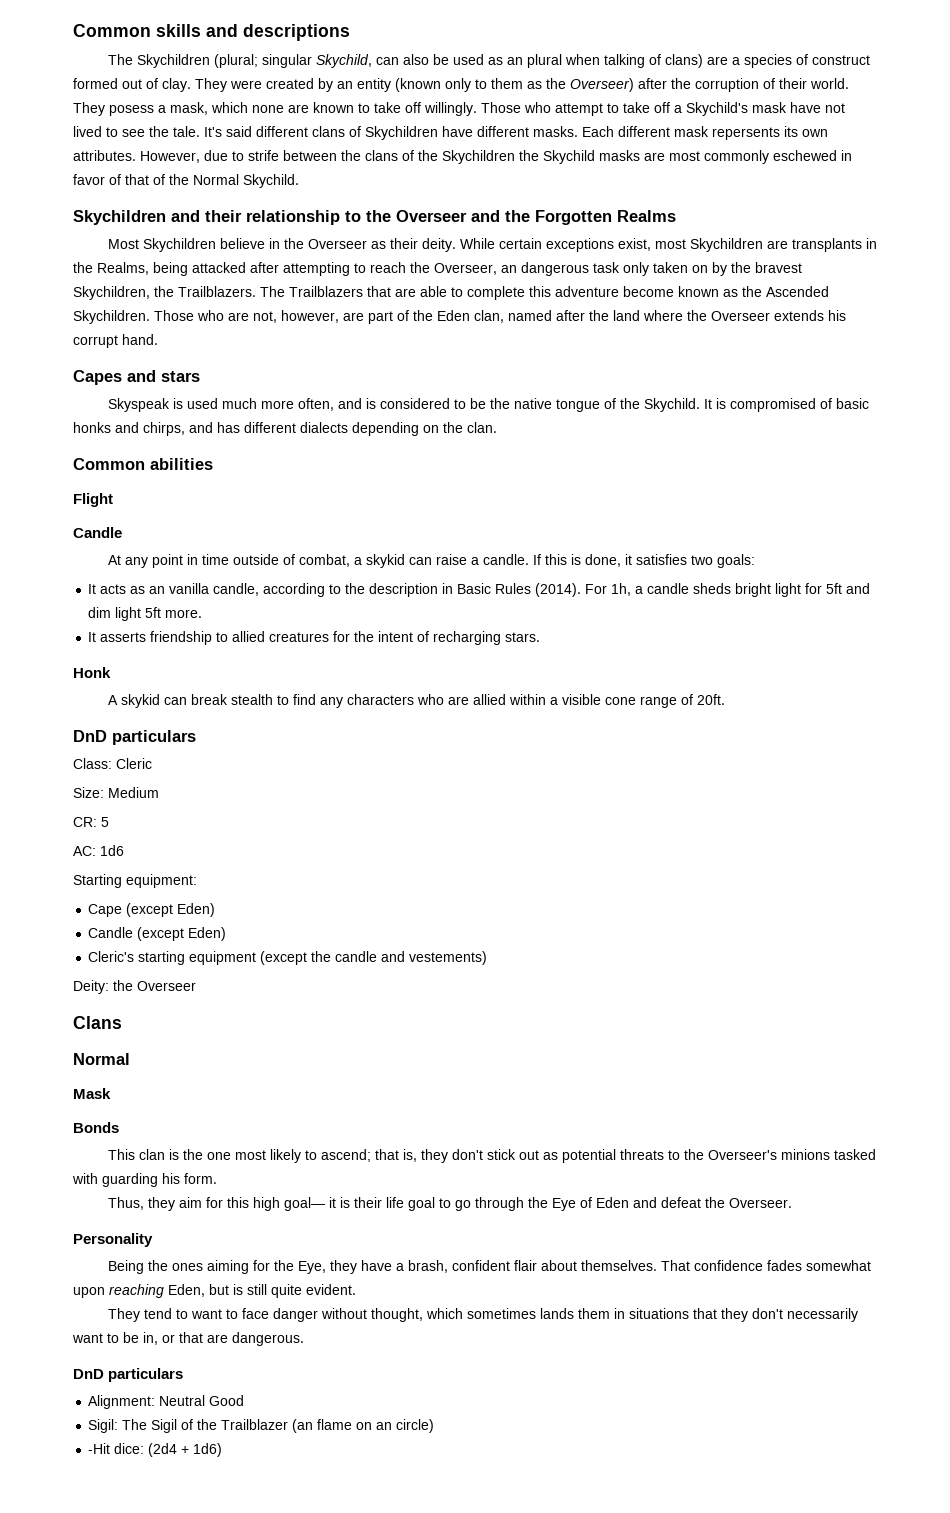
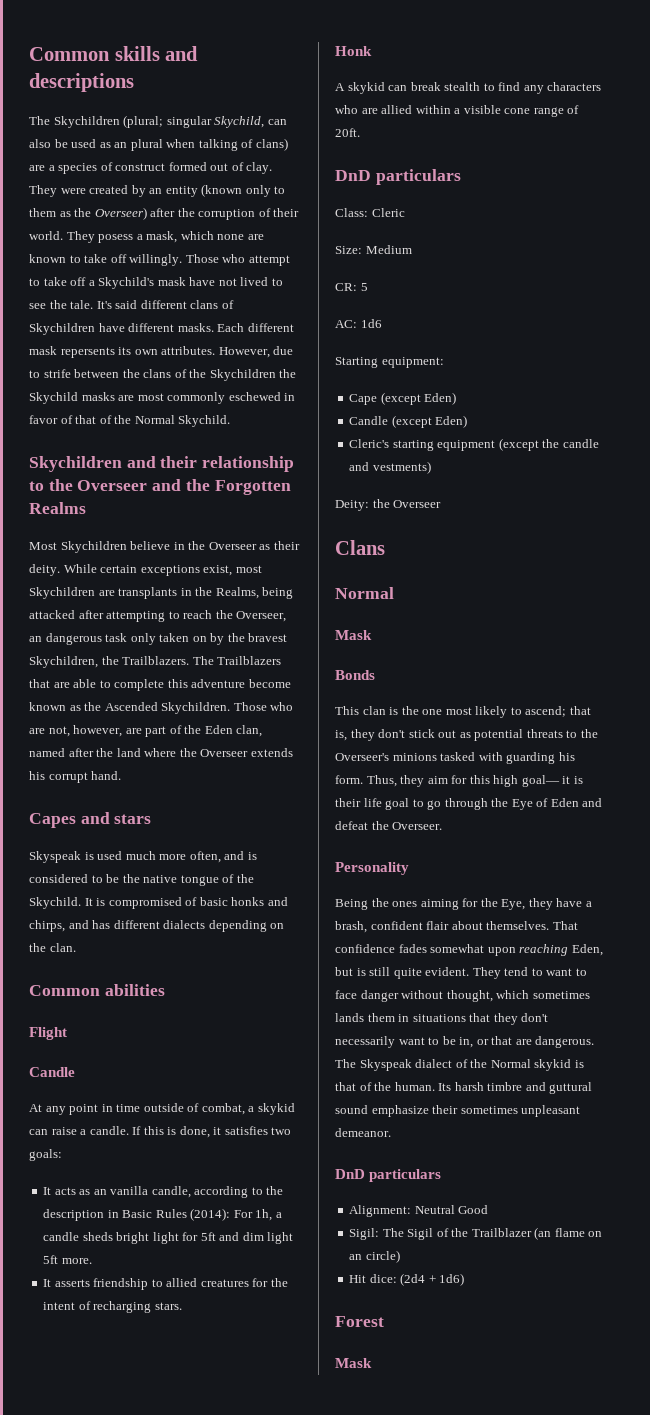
- It acts as an vanilla candle, according to the description in Basic Rules (2014). For 1h, a candle sheds bright light for 5ft and dim light 5ft more.
+ It acts as an vanilla candle, according to the description in Basic Rules (2014): For 1h, a candle sheds bright light for 5ft and dim light 5ft more.
- Cleric's starting equipment (except the candle and vestements)
+ Cleric's starting equipment (except the candle and vestments)
- This clan is the one most likely to ascend; that is, they don't stick out as potential threats to the Overseer's minions tasked with guarding his form.
- Thus, they aim for this high goal— it is their life goal to go through the Eye of Eden and defeat the Overseer.
+ This clan is the one most likely to ascend; that is, they don't stick out as potential threats to the Overseer's minions tasked with guarding his form. Thus, they aim for this high goal— it is their life goal to go through the Eye of Eden and defeat the Overseer.
- That confidence fades somewhat upon reaching Eden, but is still quite evident.
- They tend to want to face danger without thought, which sometimes lands them in situations that they don't necessarily want to be in, or that are dangerous.
+ That confidence fades somewhat upon reaching Eden, but is still quite evident. They tend to want to face danger without thought, which sometimes lands them in situations that they don't necessarily want to be in, or that are dangerous. The Skyspeak dialect of the Normal skykid is that of the human. Its harsh timbre and guttural sound emphasize their sometimes unpleasant demeanor.
- -Hit dice: (2d4 + 1d6)
+ Hit dice: (2d4 + 1d6)
+ Forest
+ Mask

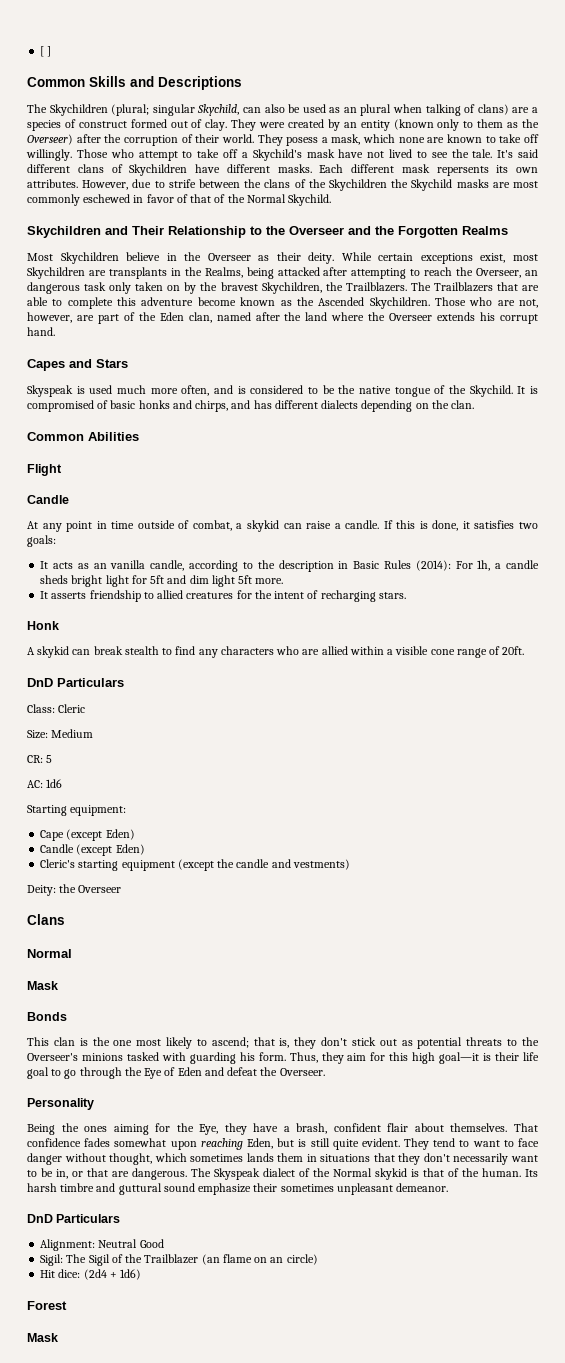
- Common skills and descriptions
+ [ ]
+ Common Skills and Descriptions
- Skychildren and their relationship to the Overseer and the Forgotten Realms
+ Skychildren and Their Relationship to the Overseer and the Forgotten Realms
- Capes and stars
+ Capes and Stars
- Common abilities
+ Common Abilities
  A skykid can break stealth to find any characters who are allied within a visible cone range of 20ft.
- DnD particulars
+ DnD Particulars
- Thus, they aim for this high goal— it is their life goal to go through the Eye of Eden and defeat the Overseer.
+ Thus, they aim for this high goal—it is their life goal to go through the Eye of Eden and defeat the Overseer.
  Its harsh timbre and guttural sound emphasize their sometimes unpleasant demeanor.
- DnD particulars
+ DnD Particulars

